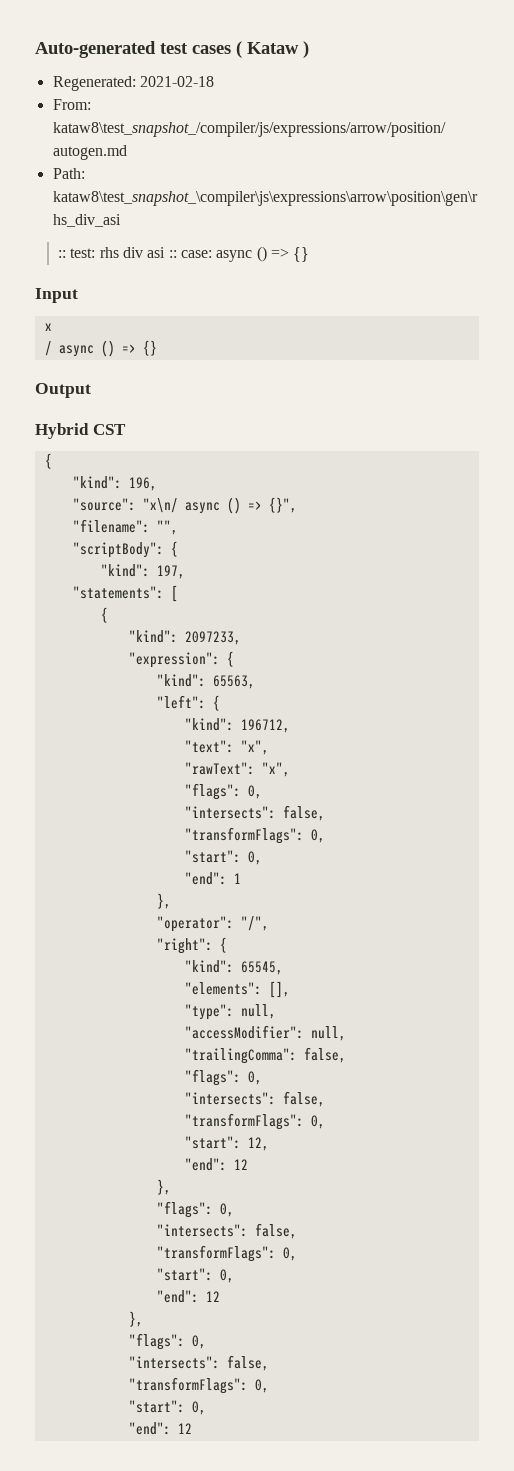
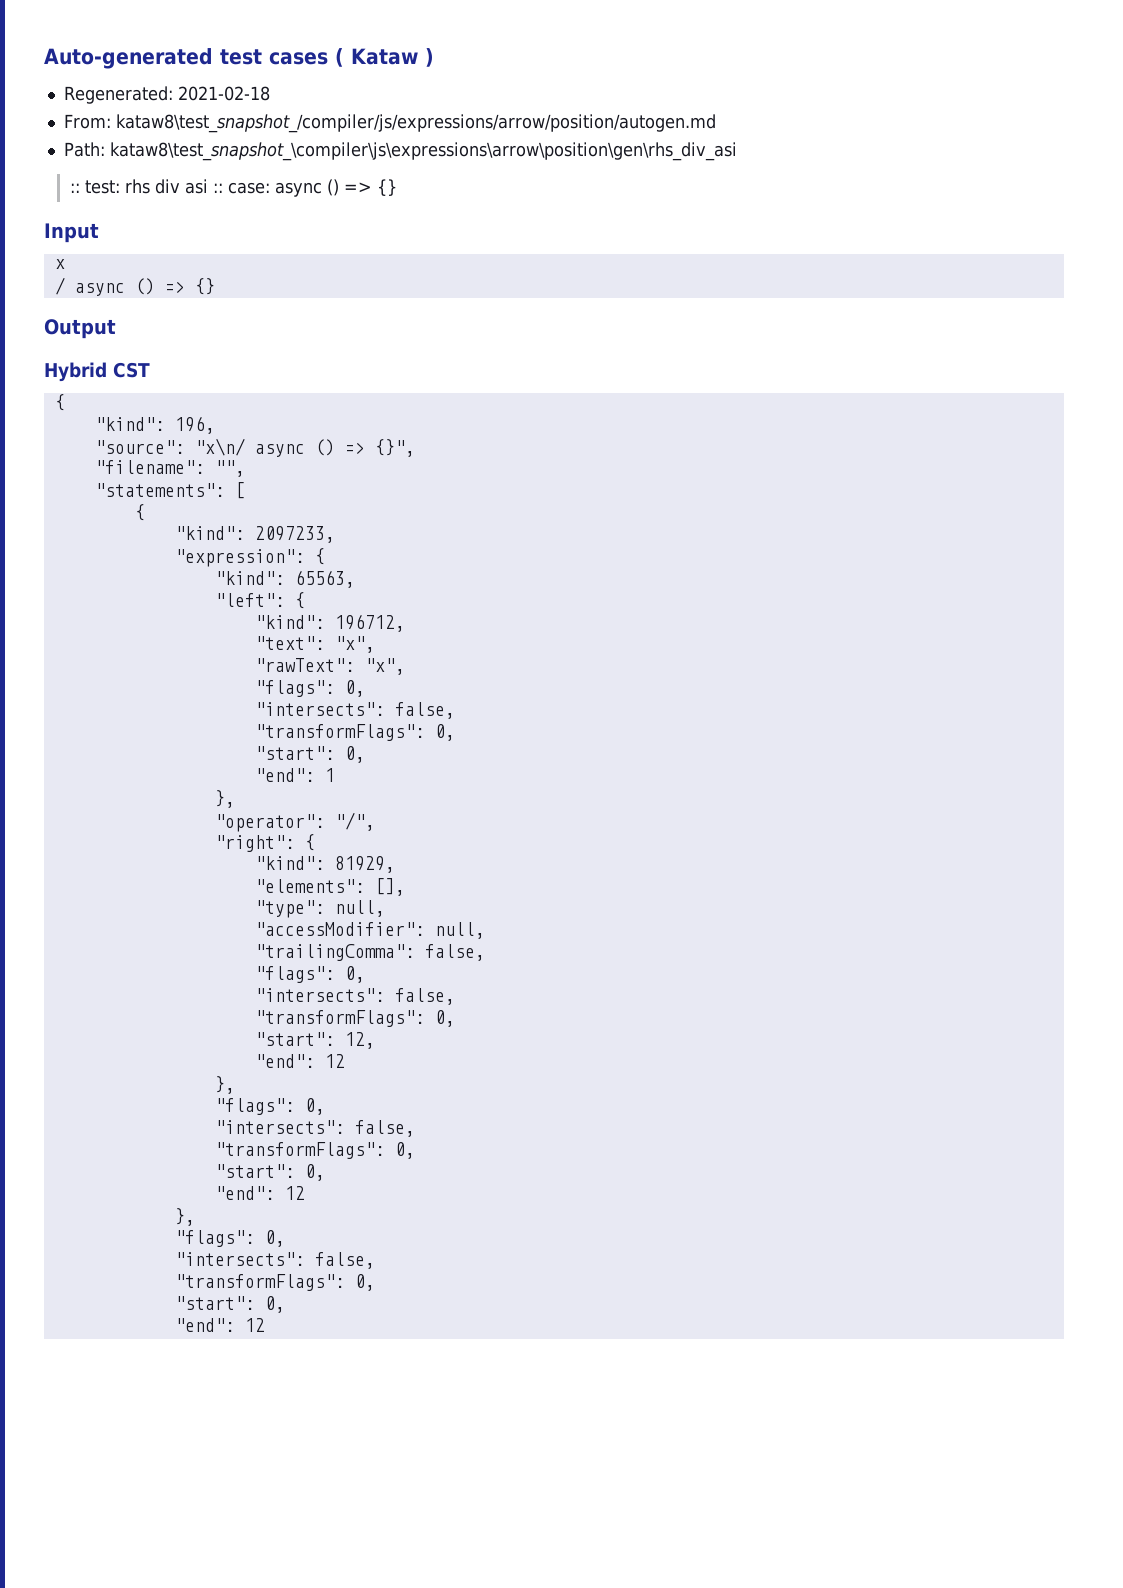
- "scriptBody": {
- "kind": 197,
- "kind": 65545,
+ "kind": 81929,

